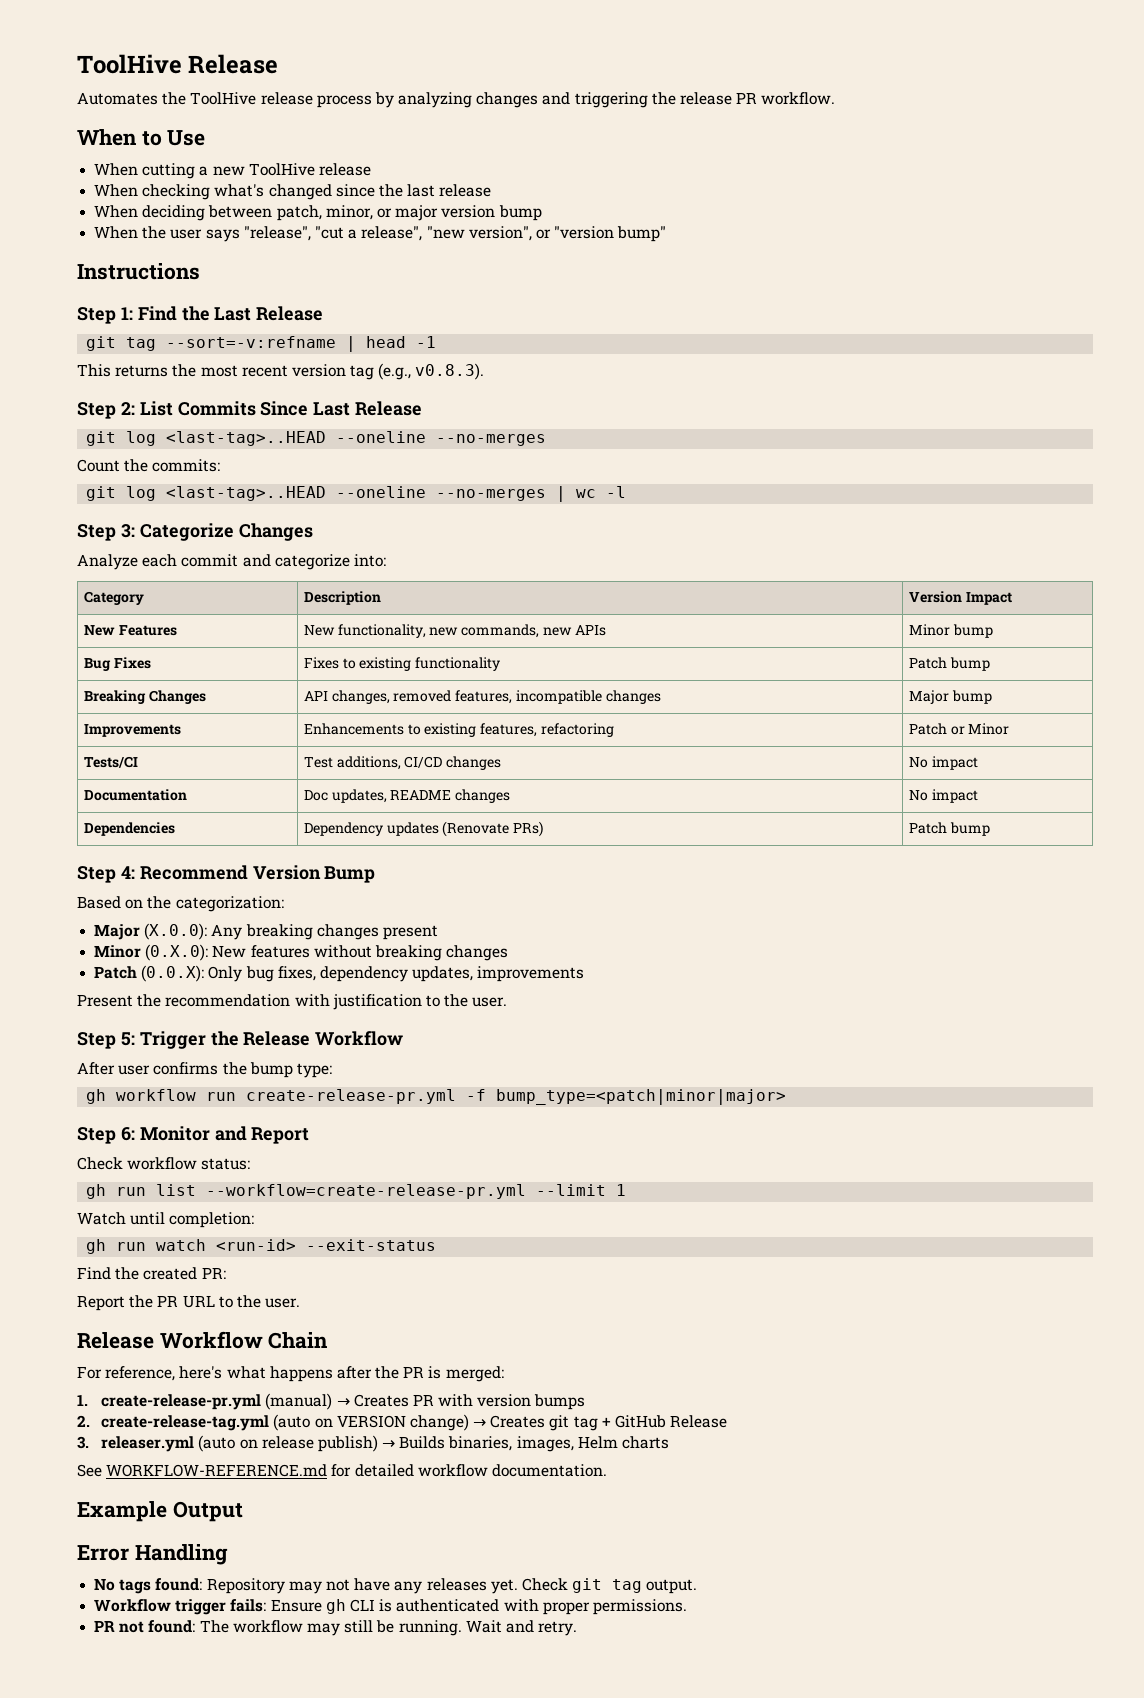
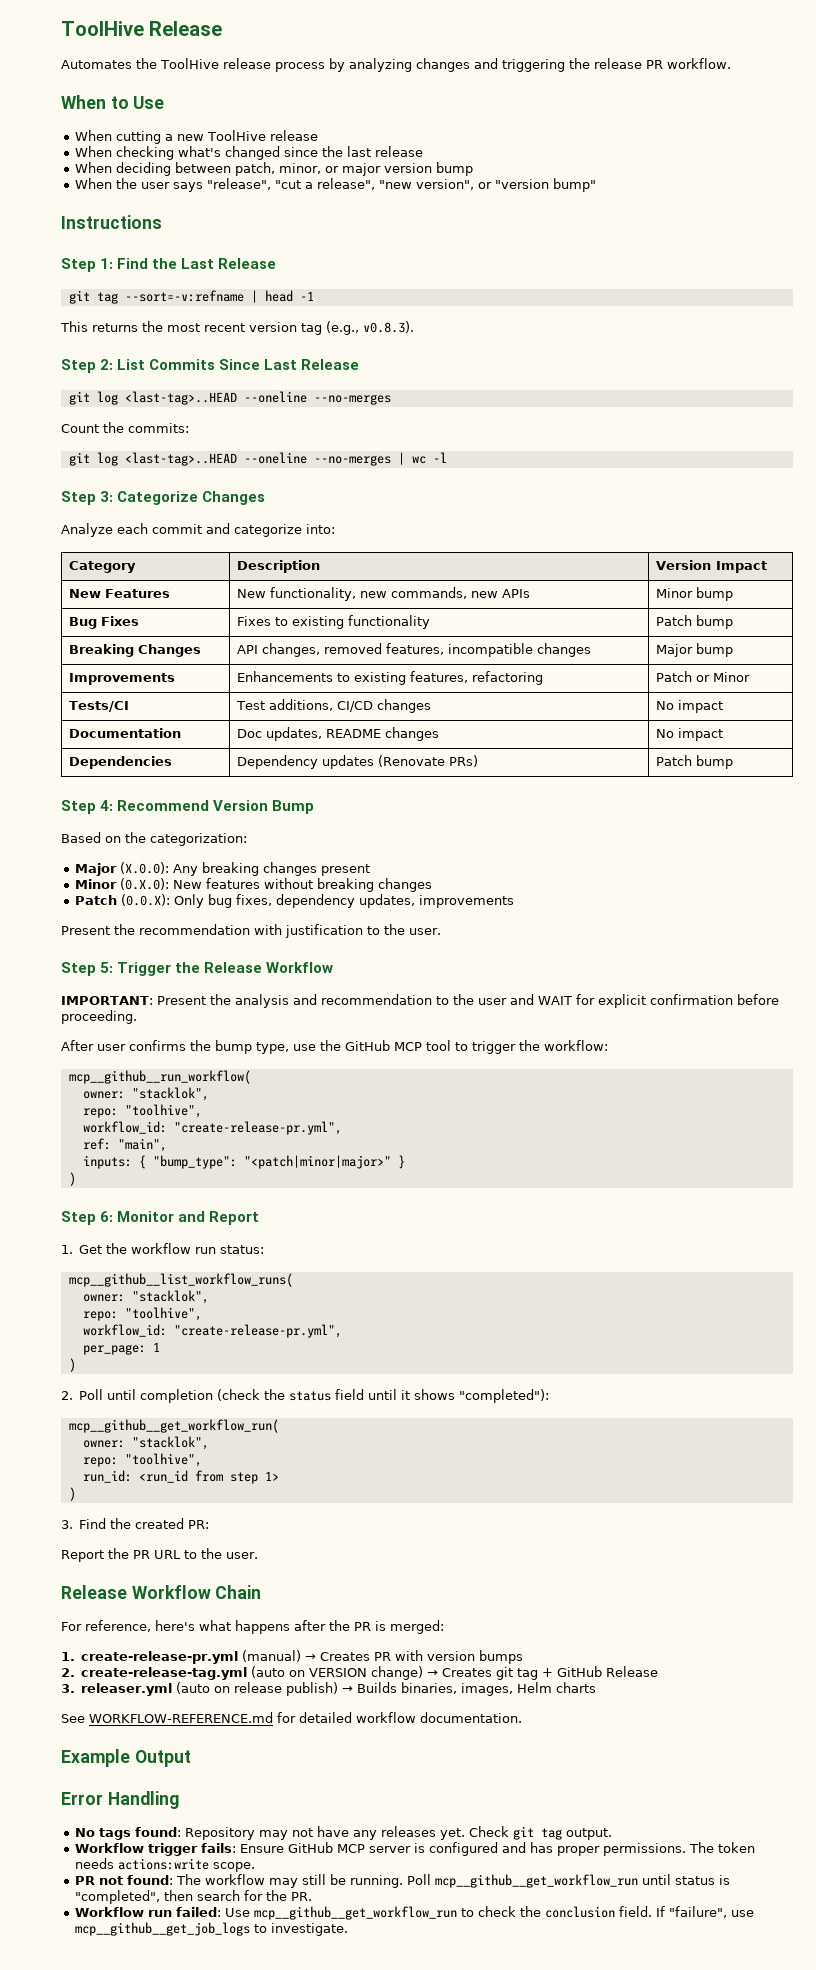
+ IMPORTANT: Present the analysis and recommendation to the user and WAIT for explicit confirmation before proceeding.
- After user confirms the bump type:
- gh workflow run create-release-pr.yml -f bump_type=<patch|minor|major>
+ After user confirms the bump type, use the GitHub MCP tool to trigger the workflow:
+ mcp__github__run_workflow(
+ owner: "stacklok",
+ repo: "toolhive",
+ workflow_id: "create-release-pr.yml",
+ ref: "main",
+ inputs: { "bump_type": "<patch|minor|major>" }
+ )
- Check workflow status:
- gh run list --workflow=create-release-pr.yml --limit 1
- Watch until completion:
- gh run watch <run-id> --exit-status
- Find the created PR:
+ 1. Get the workflow run status:
+ mcp__github__list_workflow_runs(
+ owner: "stacklok",
+ repo: "toolhive",
+ workflow_id: "create-release-pr.yml",
+ per_page: 1
+ )
+ 2. Poll until completion (check the status field until it shows "completed"):
+ mcp__github__get_workflow_run(
+ owner: "stacklok",
+ repo: "toolhive",
+ run_id: <run_id from step 1>
+ )
+ 3. Find the created PR:
- Workflow trigger fails: Ensure gh CLI is authenticated with proper permissions.
+ Workflow trigger fails: Ensure GitHub MCP server is configured and has proper permissions. The token needs actions:write scope.
- Wait and retry.
+ Poll mcp__github__get_workflow_run until status is "completed", then search for the PR.
+ Workflow run failed: Use mcp__github__get_workflow_run to check the conclusion field. If "failure", use mcp__github__get_job_logs to investigate.

